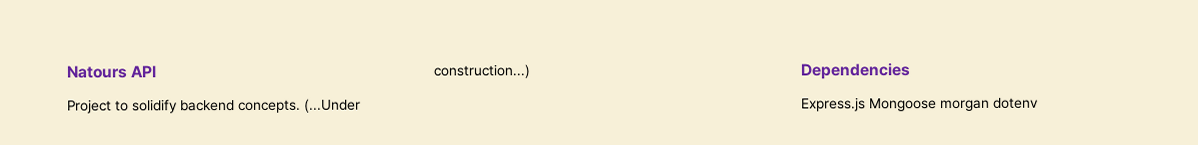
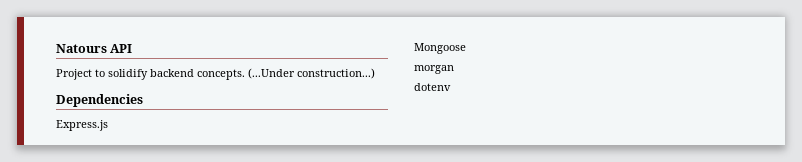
- Express.js Mongoose morgan dotenv
+ Express.js
+ Mongoose
+ morgan
+ dotenv

